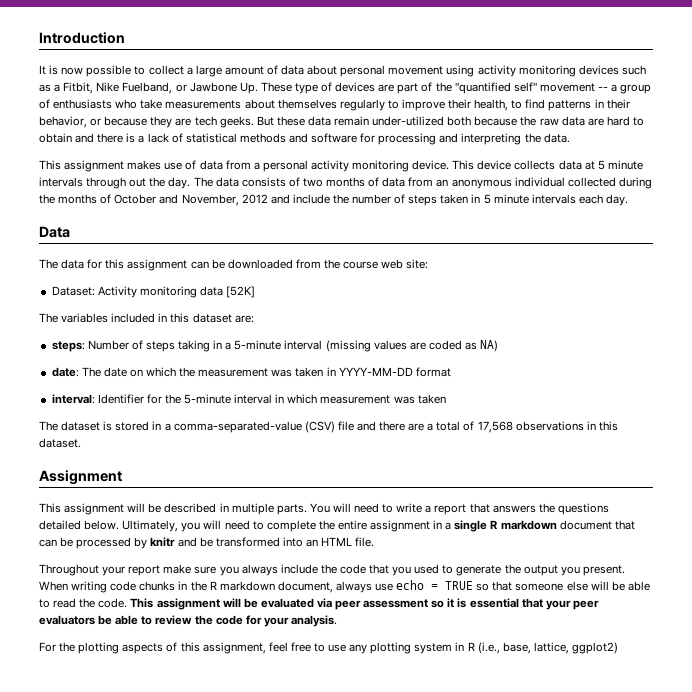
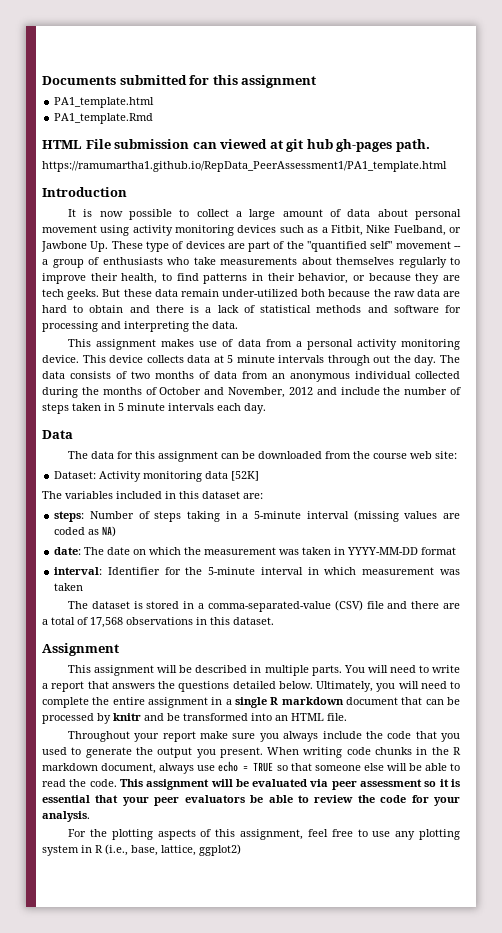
+ Documents submitted for this assignment
+ PA1_template.html
+ PA1_template.Rmd
+ HTML File submission can viewed at git hub gh-pages path.
+ https://ramumartha1.github.io/RepData_PeerAssessment1/PA1_template.html

